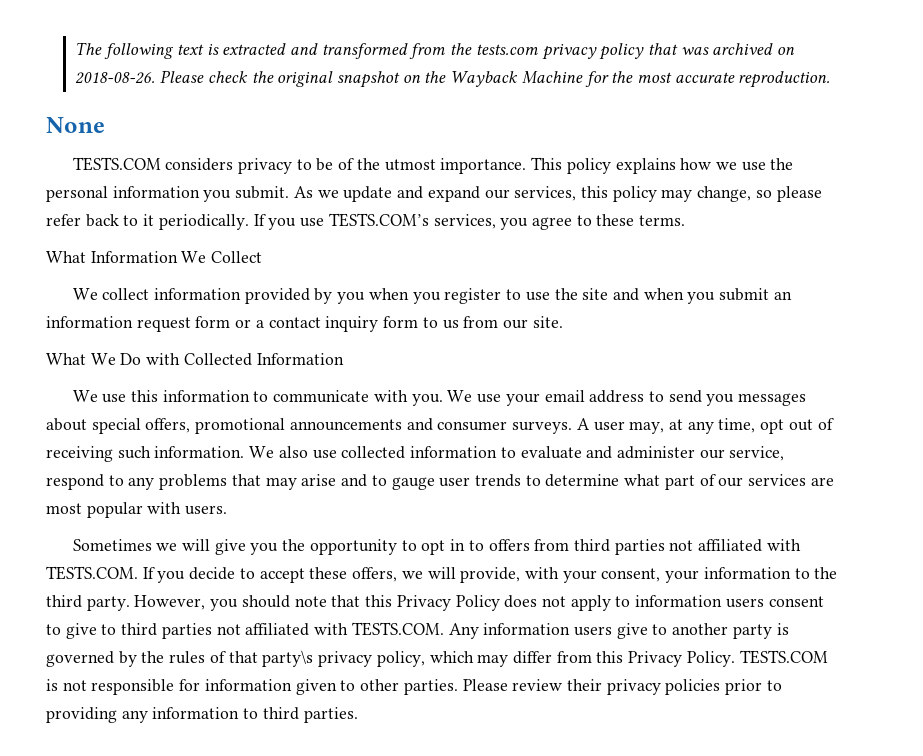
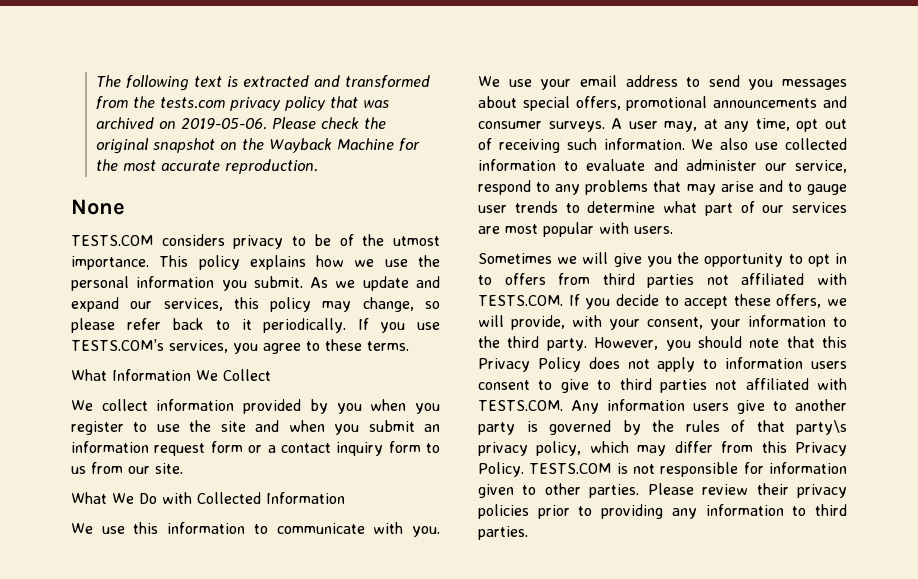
- The following text is extracted and transformed from the tests.com privacy policy that was archived on 2018-08-26.
+ The following text is extracted and transformed from the tests.com privacy policy that was archived on 2019-05-06.

